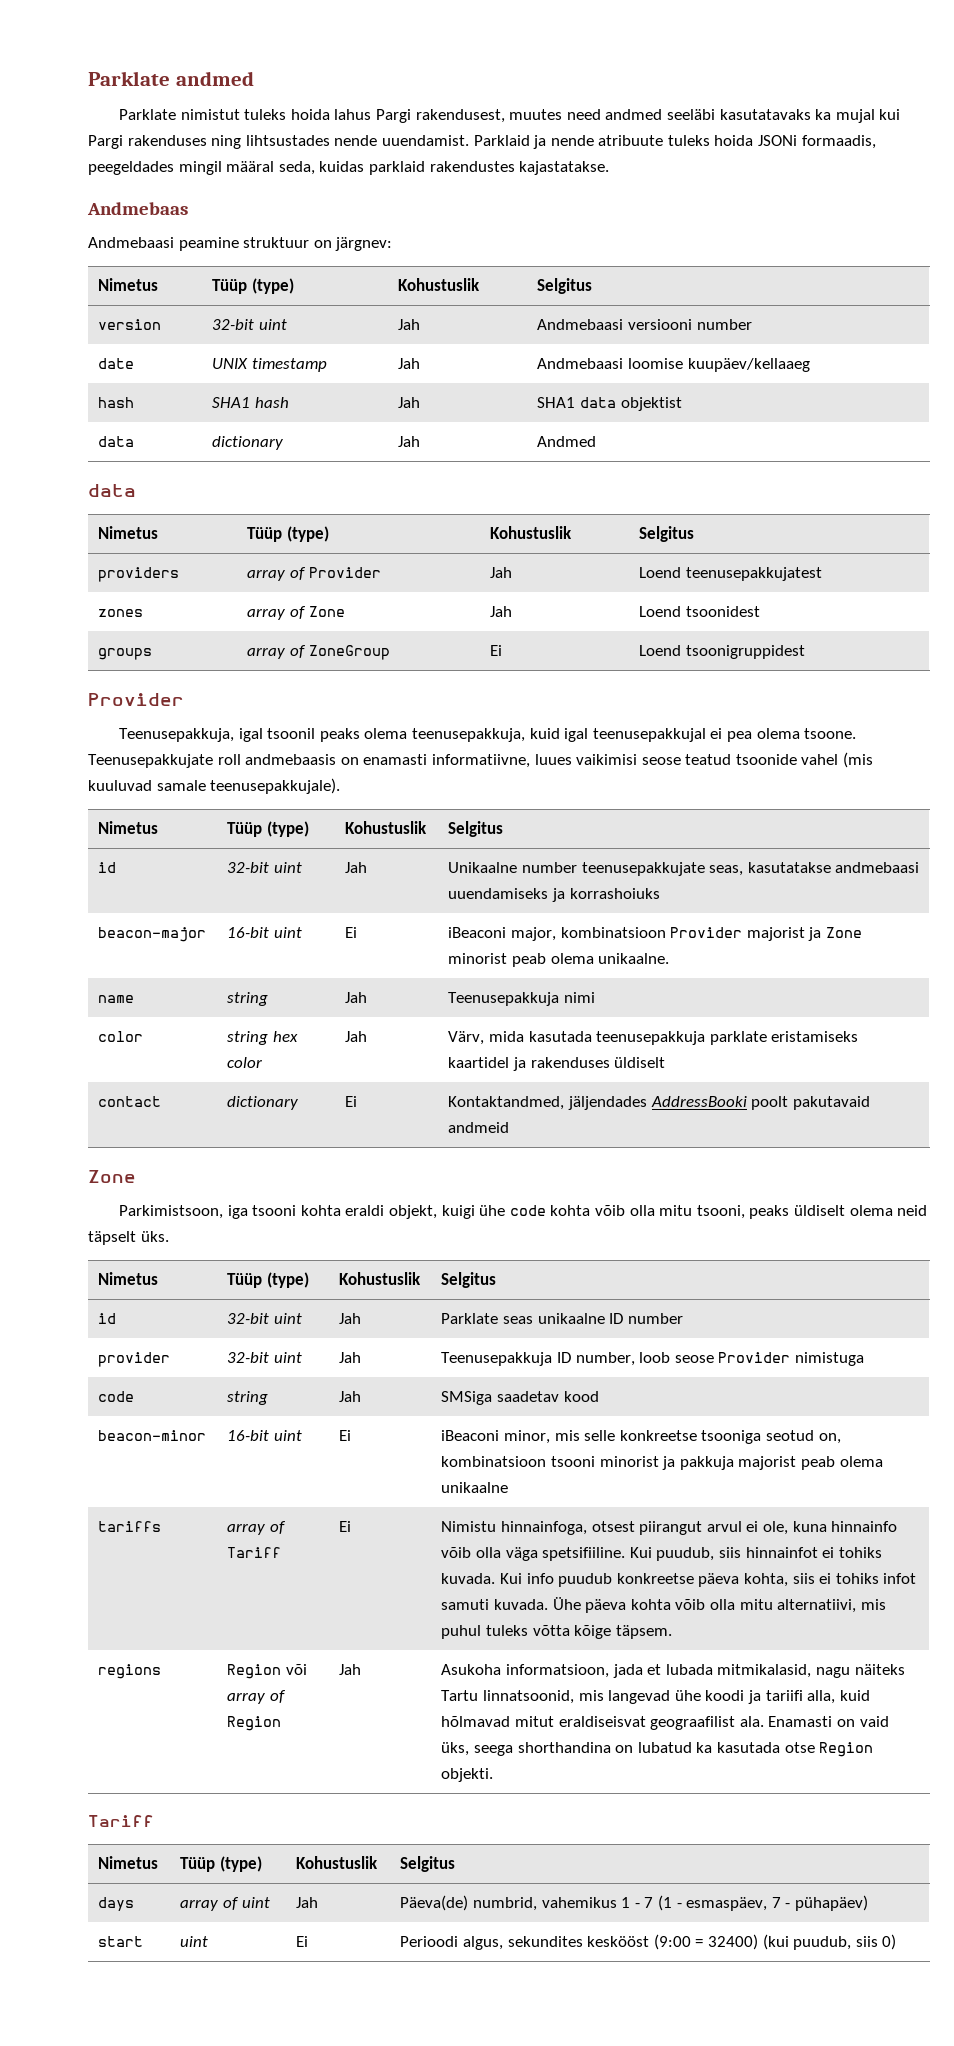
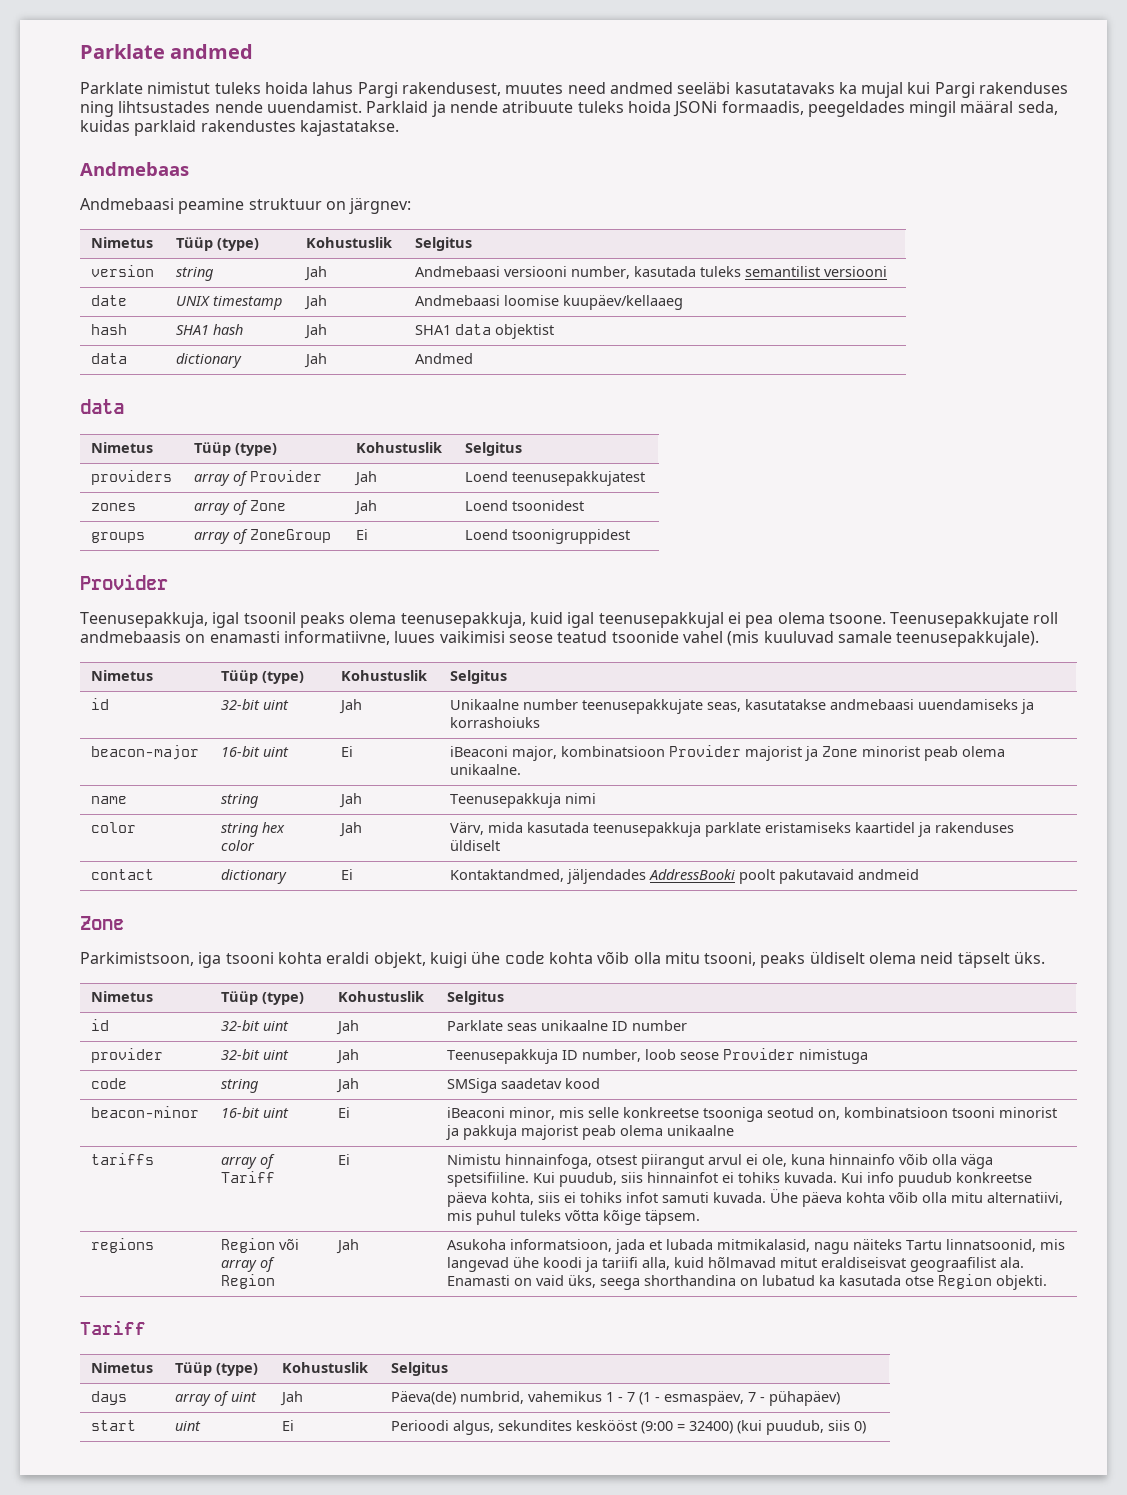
- version | 32-bit uint | Jah | Andmebaasi versiooni number
+ version | string | Jah | Andmebaasi versiooni number, kasutada tuleks semantilist versiooni

